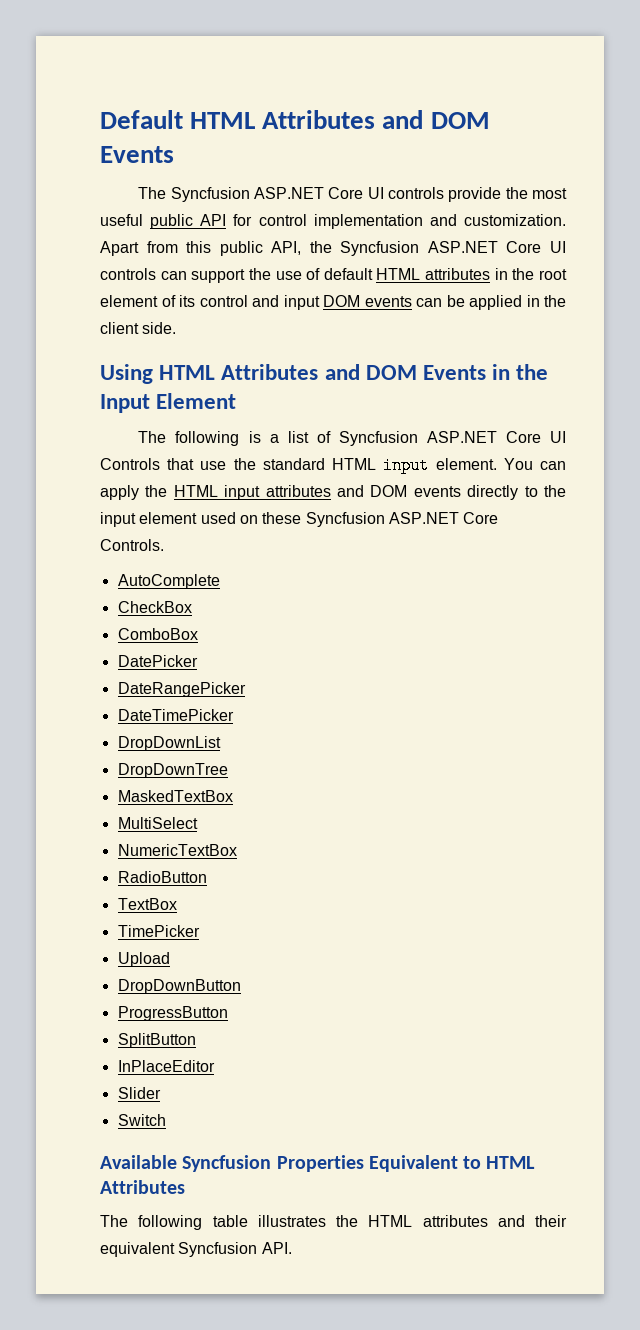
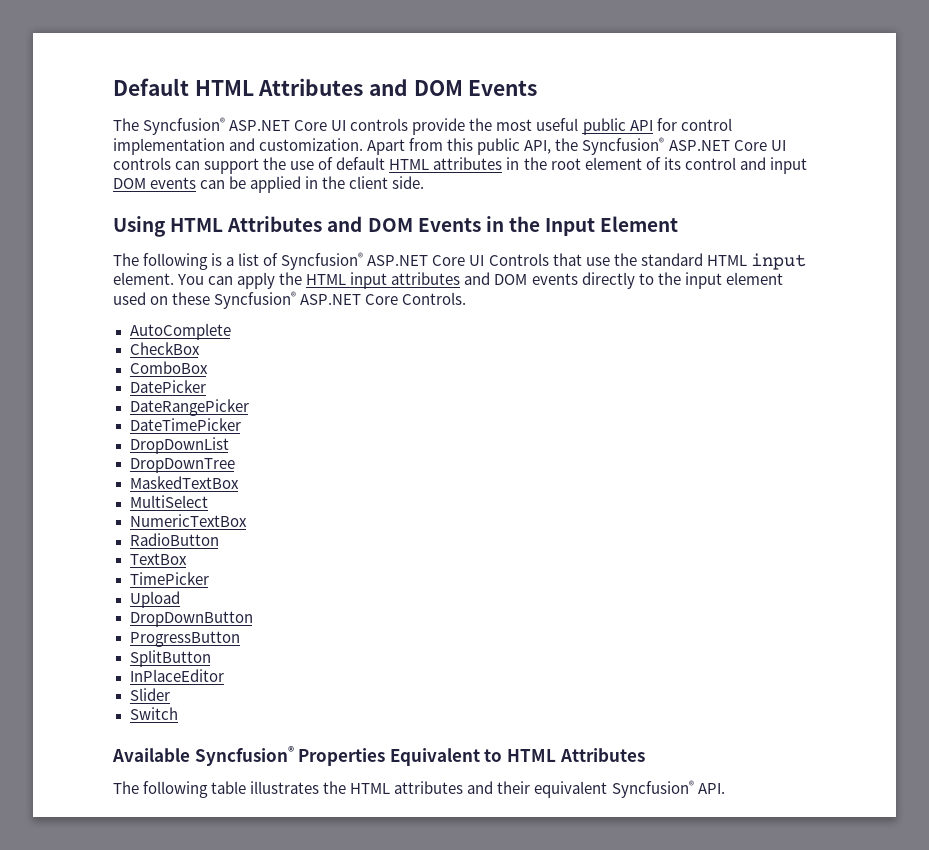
- The Syncfusion ASP.NET Core UI controls provide the most useful public API for control implementation and customization.
+ The Syncfusion® ASP.NET Core UI controls provide the most useful public API for control implementation and customization.
- Apart from this public API, the Syncfusion ASP.NET Core UI controls can support the use of default HTML attributes in the root element of its control and input DOM events can be applied in the client side.
+ Apart from this public API, the Syncfusion® ASP.NET Core UI controls can support the use of default HTML attributes in the root element of its control and input DOM events can be applied in the client side.
- The following is a list of Syncfusion ASP.NET Core UI Controls that use the standard HTML input element.
+ The following is a list of Syncfusion® ASP.NET Core UI Controls that use the standard HTML input element.
- You can apply the HTML input attributes and DOM events directly to the input element used on these Syncfusion ASP.NET Core Controls.
+ You can apply the HTML input attributes and DOM events directly to the input element used on these Syncfusion® ASP.NET Core Controls.
- Available Syncfusion Properties Equivalent to HTML Attributes
+ Available Syncfusion® Properties Equivalent to HTML Attributes
- The following table illustrates the HTML attributes and their equivalent Syncfusion API.
+ The following table illustrates the HTML attributes and their equivalent Syncfusion® API.

